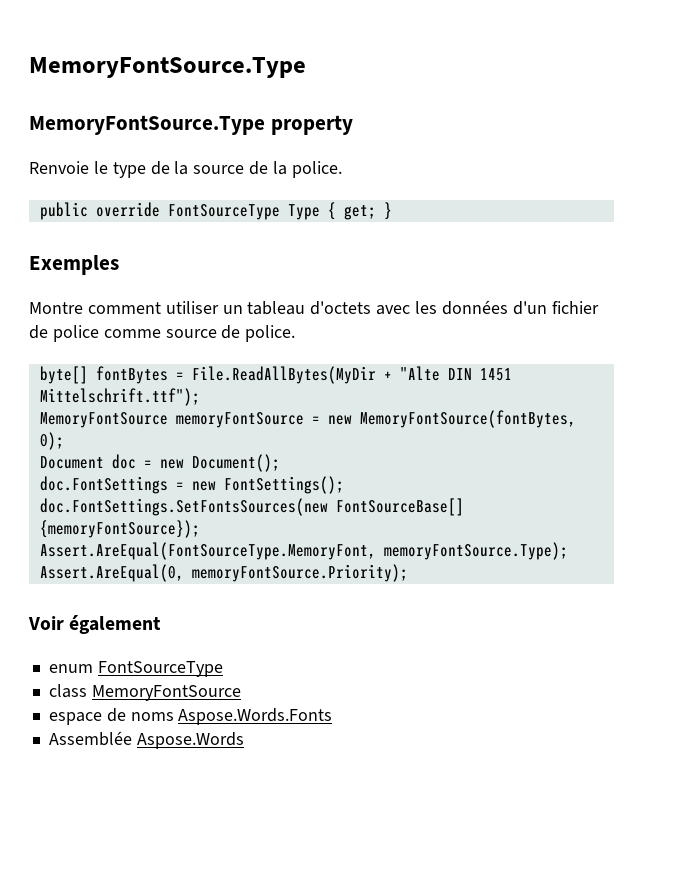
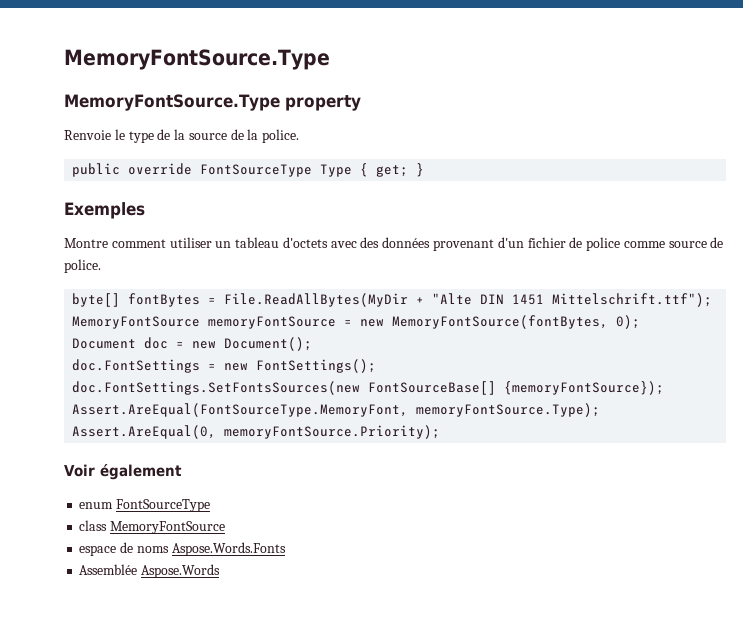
- Montre comment utiliser un tableau d'octets avec les données d'un fichier de police comme source de police.
+ Montre comment utiliser un tableau d'octets avec des données provenant d'un fichier de police comme source de police.

